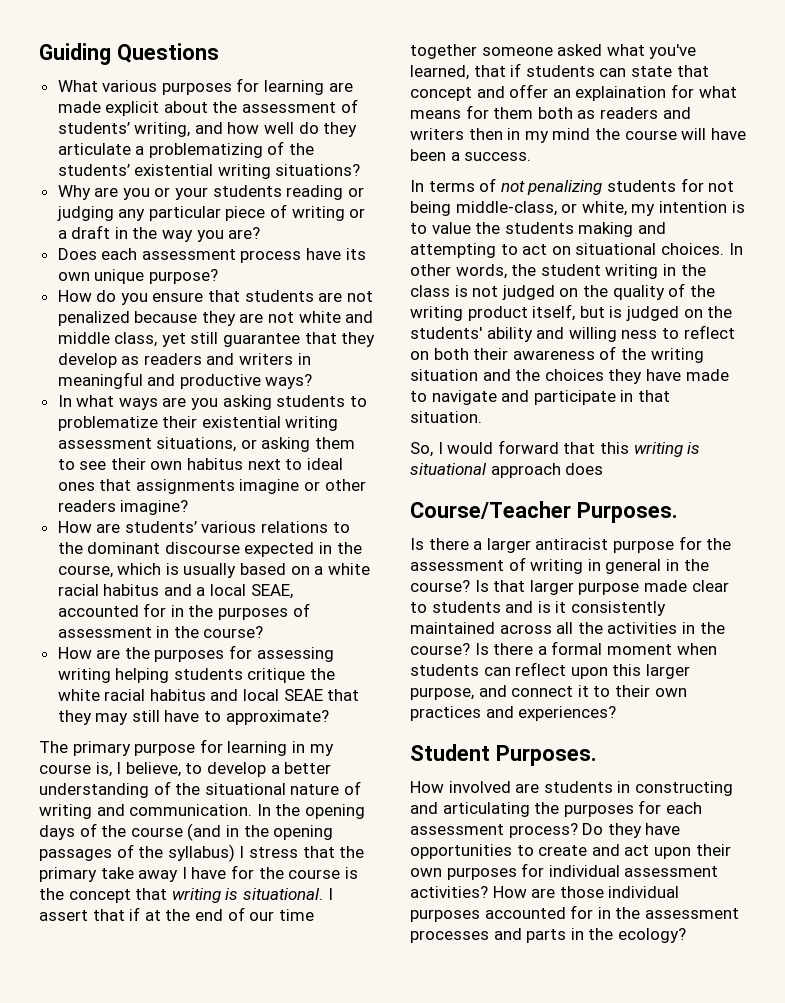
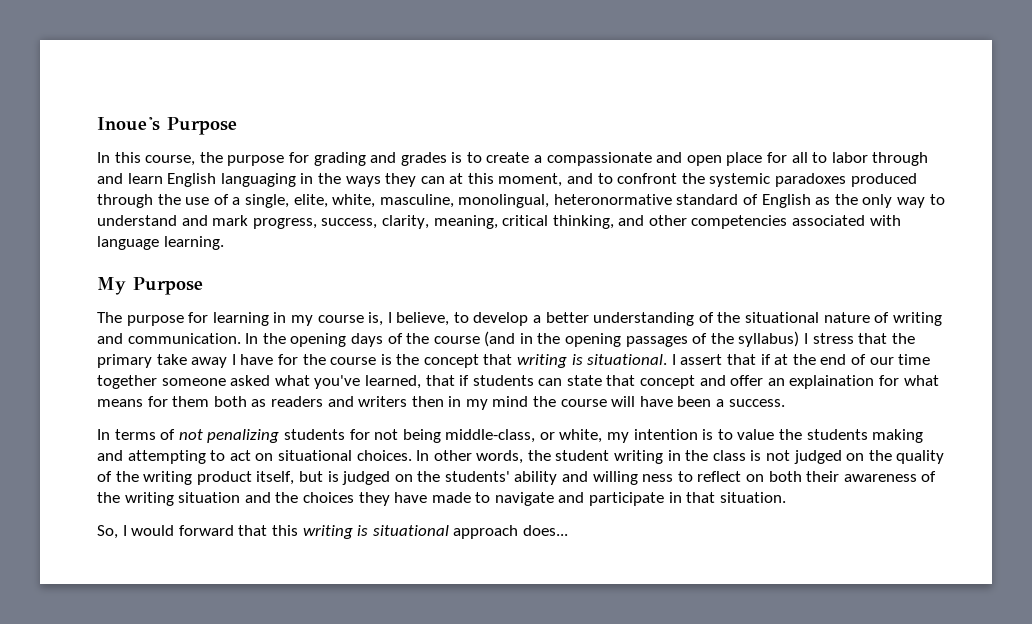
- Guiding Questions
- What various purposes for learning are made explicit about the assessment of students’ writing, and how well do they articulate a problematizing of the students’ existential writing situations?
- Why are you or your students reading or judging any particular piece of writing or a draft in the way you are?
- Does each assessment process have its own unique purpose?
- How do you ensure that students are not penalized because they are not white and middle class, yet still guarantee that they develop as readers and writers in meaningful and productive ways?
- In what ways are you asking students to problematize their existential writing assessment situations, or asking them to see their own habitus next to ideal ones that assignments imagine or other readers imagine?
- How are students’ various relations to the dominant discourse expected in the course, which is usually based on a white racial habitus and a local SEAE, accounted for in the purposes of assessment in the course?
- How are the purposes for assessing writing helping students critique the white racial habitus and local SEAE that they may still have to approximate?
+ Inoue's Purpose
+ In this course, the purpose for grading and grades is to create a compassionate and open place for all to labor through and learn English languaging in the ways they can at this moment, and to confront the systemic paradoxes produced through the use of a single, elite, white, masculine, monolingual, heteronormative standard of English as the only way to understand and mark progress, success, clarity, meaning, critical thinking, and other competencies associated with language learning.
+ My Purpose
- The primary purpose for learning in my course is, I believe, to develop a better understanding of the situational nature of writing and communication.
+ The purpose for learning in my course is, I believe, to develop a better understanding of the situational nature of writing and communication.
- So, I would forward that this writing is situational approach does
- Course/Teacher Purposes.
- Is there a larger antiracist purpose for the assessment of writing in general in the course? Is that larger purpose made clear to students and is it consistently maintained across all the activities in the course? Is there a formal moment when students can reflect upon this larger purpose, and connect it to their own practices and experiences?
- Student Purposes.
- How involved are students in constructing and articulating the purposes for each assessment process? Do they have opportunities to create and act upon their own purposes for individual assessment activities? How are those individual purposes accounted for in the assessment processes and parts in the ecology?
+ So, I would forward that this writing is situational approach does...

